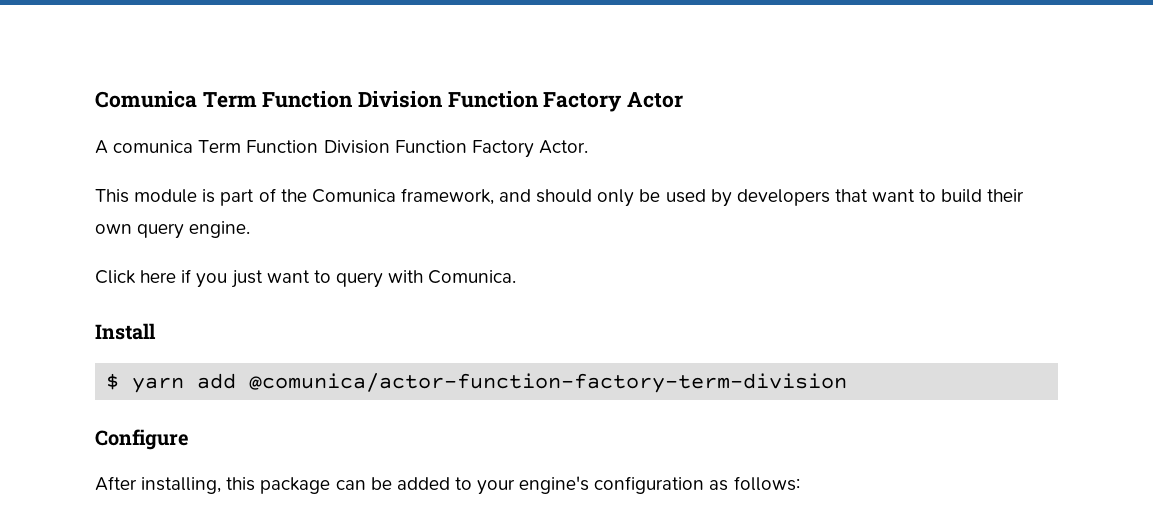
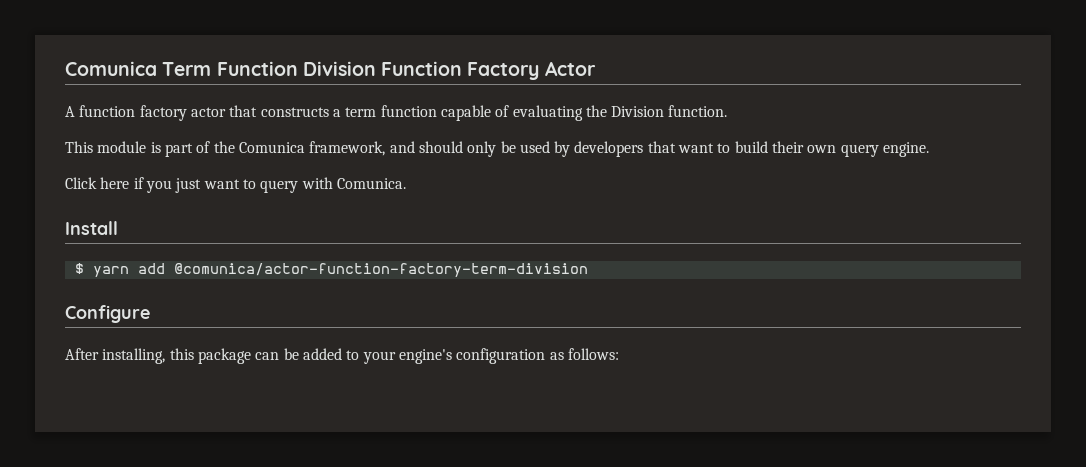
- A comunica Term Function Division Function Factory Actor.
+ A function factory actor that constructs a term function capable of evaluating the Division function.

